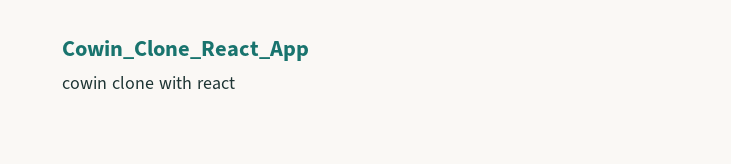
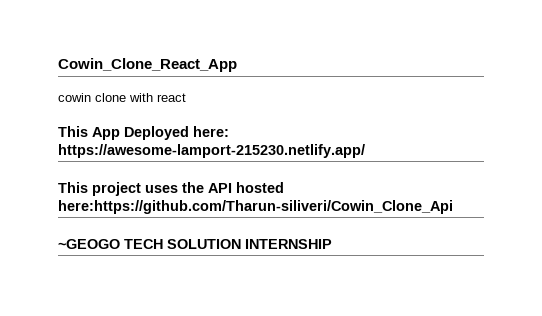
+ This App Deployed here: https://awesome-lamport-215230.netlify.app/
+ This project uses the API hosted here:https://github.com/Tharun-siliveri/Cowin_Clone_Api
+ ~GEOGO TECH SOLUTION INTERNSHIP

